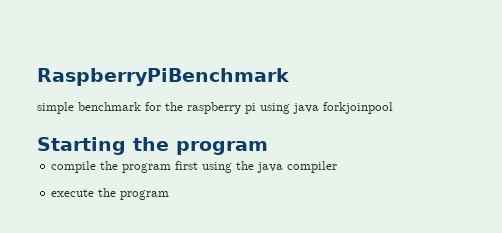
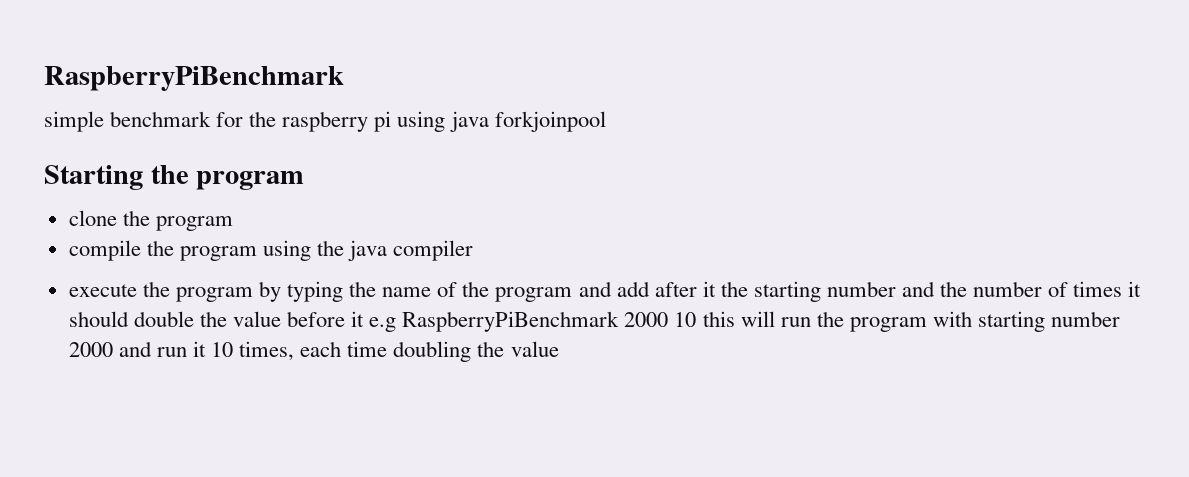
+ clone the program
- compile the program first using the java compiler
+ compile the program using the java compiler
- execute the program
+ execute the program by typing the name of the program and add after it the starting number and the number of times it should double the value before it e.g RaspberryPiBenchmark 2000 10 this will run the program with starting number 2000 and run it 10 times, each time doubling the value

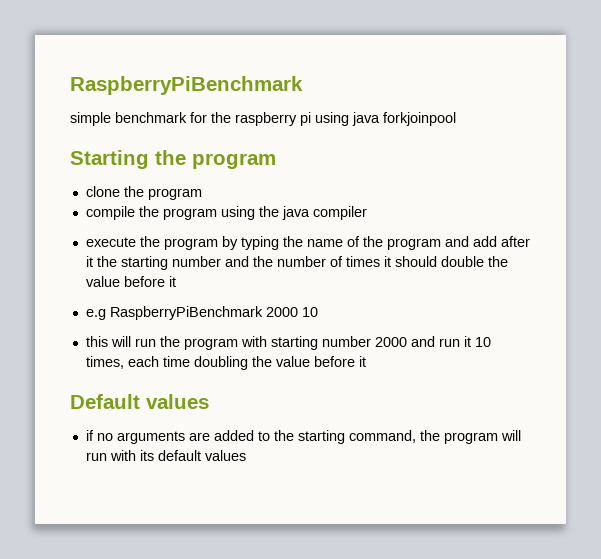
- execute the program by typing the name of the program and add after it the starting number and the number of times it should double the value before it e.g RaspberryPiBenchmark 2000 10 this will run the program with starting number 2000 and run it 10 times, each time doubling the value
+ execute the program by typing the name of the program and add after it the starting number and the number of times it should double the value before it
+ e.g RaspberryPiBenchmark 2000 10
+ this will run the program with starting number 2000 and run it 10 times, each time doubling the value before it
+ Default values
+ if no arguments are added to the starting command, the program will run with its default values

